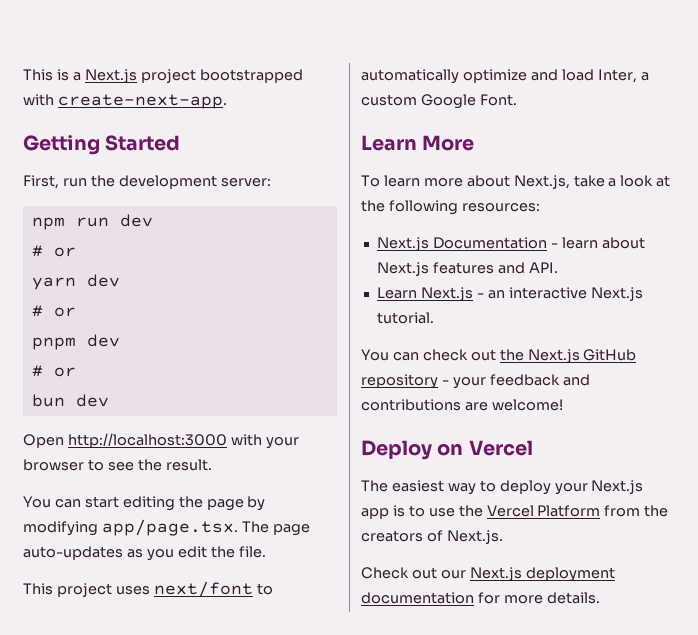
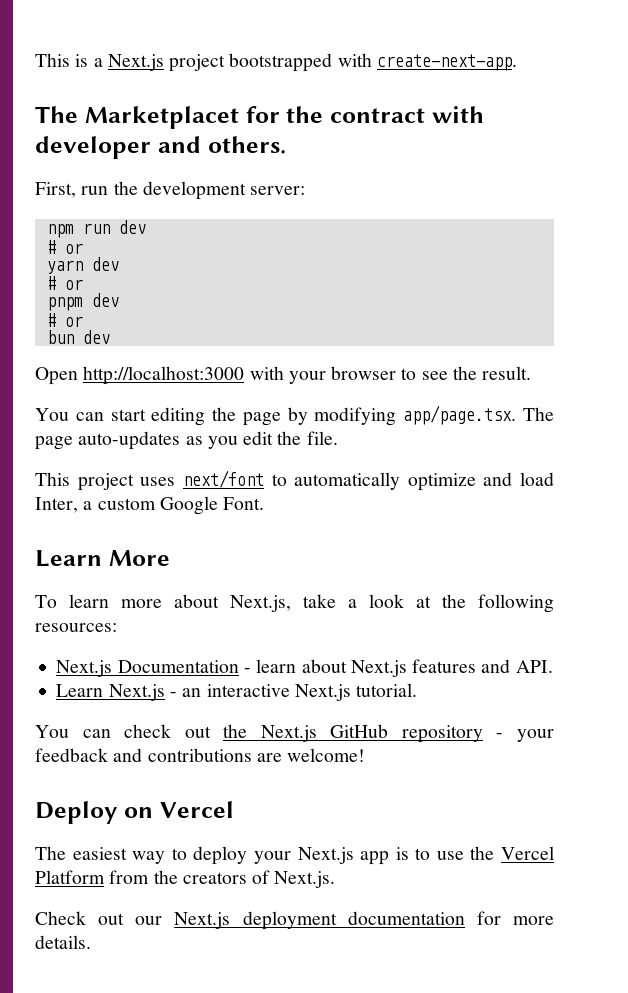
- Getting Started
+ The Marketplacet for the contract with developer and others.

